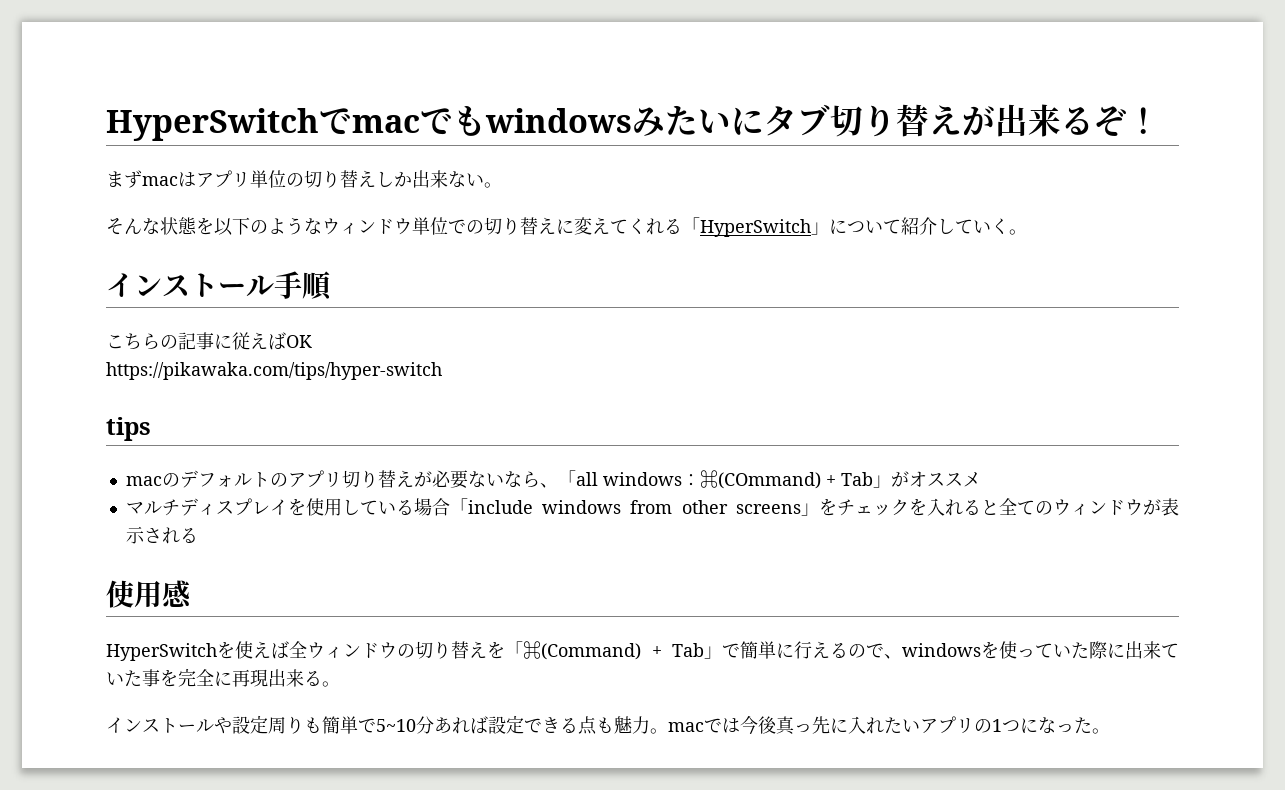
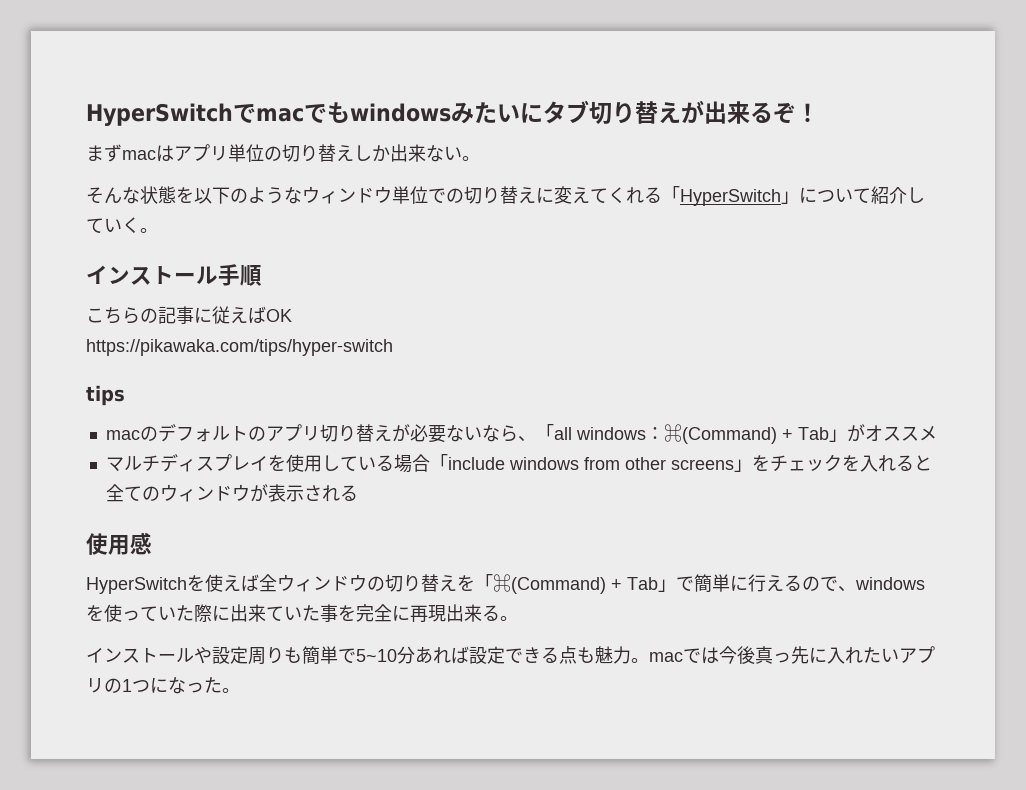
- macのデフォルトのアプリ切り替えが必要ないなら、「all windows：⌘(COmmand) + Tab」がオススメ
+ macのデフォルトのアプリ切り替えが必要ないなら、「all windows：⌘(Command) + Tab」がオススメ

